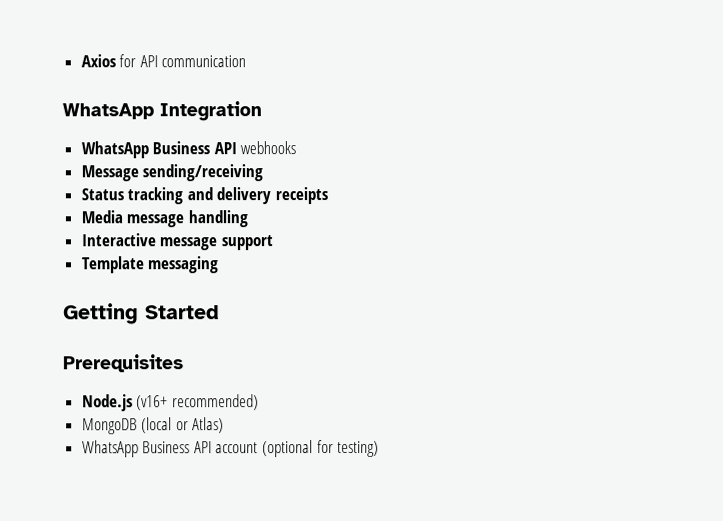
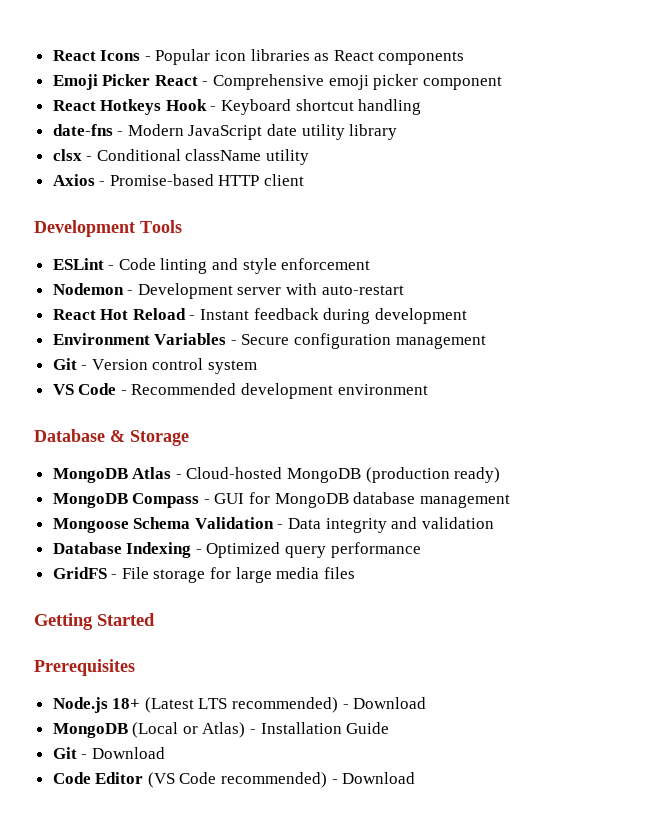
- Axios for API communication
- WhatsApp Integration
- WhatsApp Business API webhooks
- Message sending/receiving
- Status tracking and delivery receipts
- Media message handling
- Interactive message support
- Template messaging
+ React Icons - Popular icon libraries as React components
+ Emoji Picker React - Comprehensive emoji picker component
+ React Hotkeys Hook - Keyboard shortcut handling
+ date-fns - Modern JavaScript date utility library
+ clsx - Conditional className utility
+ Axios - Promise-based HTTP client
+ Development Tools
+ ESLint - Code linting and style enforcement
+ Nodemon - Development server with auto-restart
+ React Hot Reload - Instant feedback during development
+ Environment Variables - Secure configuration management
+ Git - Version control system
+ VS Code - Recommended development environment
+ Database & Storage
+ MongoDB Atlas - Cloud-hosted MongoDB (production ready)
+ MongoDB Compass - GUI for MongoDB database management
+ Mongoose Schema Validation - Data integrity and validation
+ Database Indexing - Optimized query performance
+ GridFS - File storage for large media files
- Node.js (v16+ recommended)
- MongoDB (local or Atlas)
- WhatsApp Business API account (optional for testing)
+ Node.js 18+ (Latest LTS recommended) - Download
+ MongoDB (Local or Atlas) - Installation Guide
+ Git - Download
+ Code Editor (VS Code recommended) - Download

